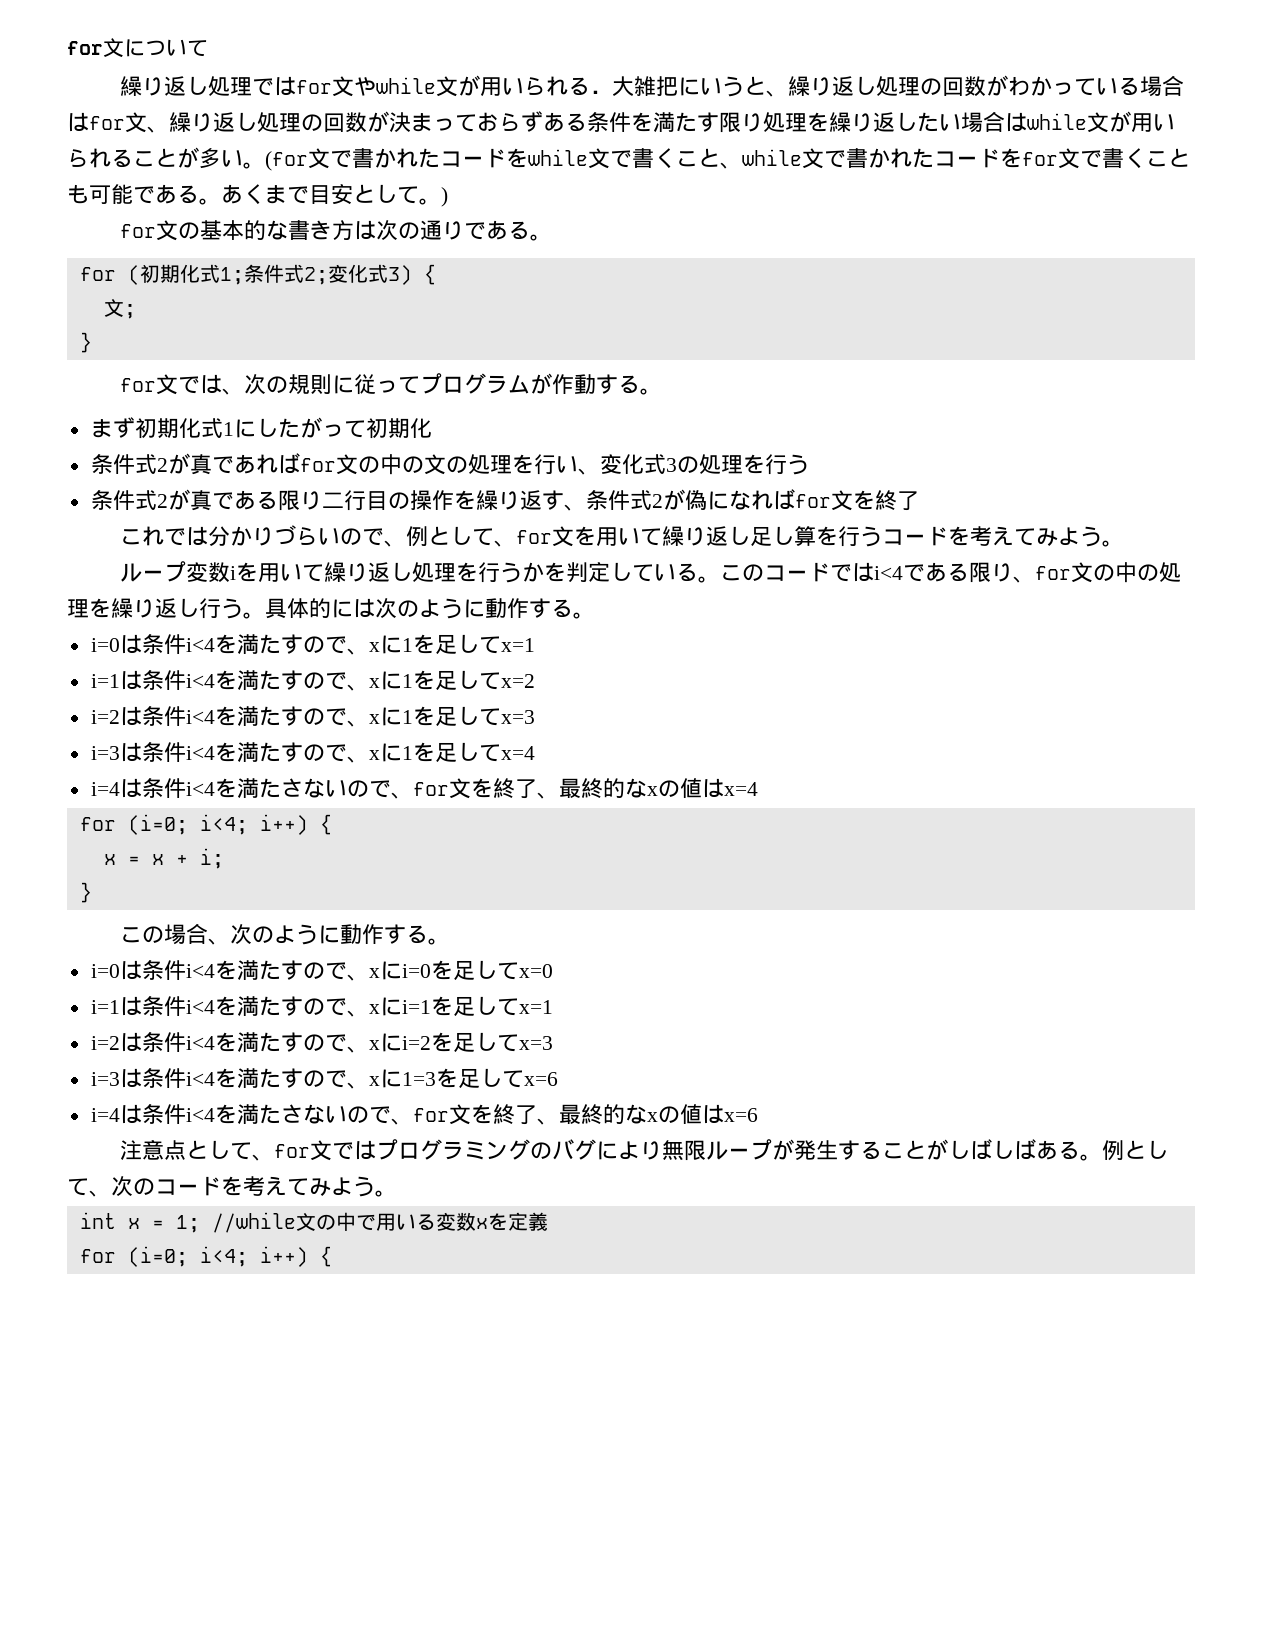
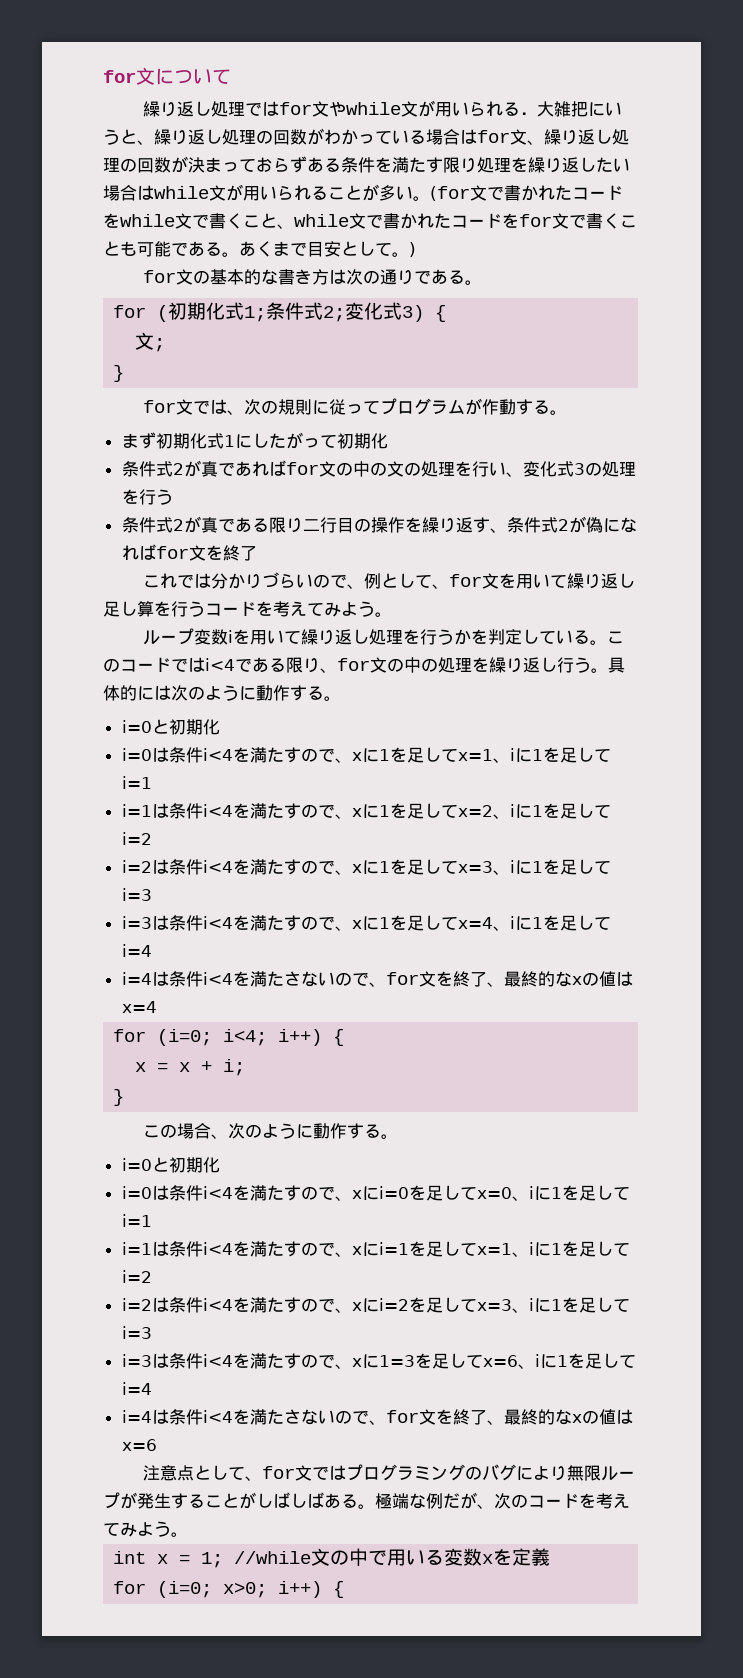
  具体的には次のように動作する。
+ i=0と初期化
- i=0は条件i<4を満たすので、xに1を足してx=1
+ i=0は条件i<4を満たすので、xに1を足してx=1、iに1を足してi=1
- i=1は条件i<4を満たすので、xに1を足してx=2
+ i=1は条件i<4を満たすので、xに1を足してx=2、iに1を足してi=2
- i=2は条件i<4を満たすので、xに1を足してx=3
+ i=2は条件i<4を満たすので、xに1を足してx=3、iに1を足してi=3
- i=3は条件i<4を満たすので、xに1を足してx=4
+ i=3は条件i<4を満たすので、xに1を足してx=4、iに1を足してi=4
  この場合、次のように動作する。
+ i=0と初期化
- i=0は条件i<4を満たすので、xにi=0を足してx=0
+ i=0は条件i<4を満たすので、xにi=0を足してx=0、iに1を足してi=1
- i=1は条件i<4を満たすので、xにi=1を足してx=1
+ i=1は条件i<4を満たすので、xにi=1を足してx=1、iに1を足してi=2
- i=2は条件i<4を満たすので、xにi=2を足してx=3
+ i=2は条件i<4を満たすので、xにi=2を足してx=3、iに1を足してi=3
- i=3は条件i<4を満たすので、xに1=3を足してx=6
+ i=3は条件i<4を満たすので、xに1=3を足してx=6、iに1を足してi=4
- 例として、次のコードを考えてみよう。
+ 極端な例だが、次のコードを考えてみよう。
  int x = 1; //while文の中で用いる変数xを定義
- for (i=0; i<4; i++) {
+ for (i=0; x>0; i++) {

